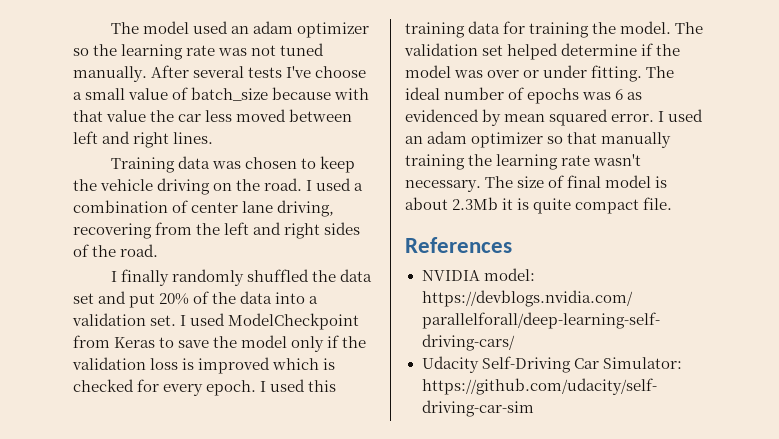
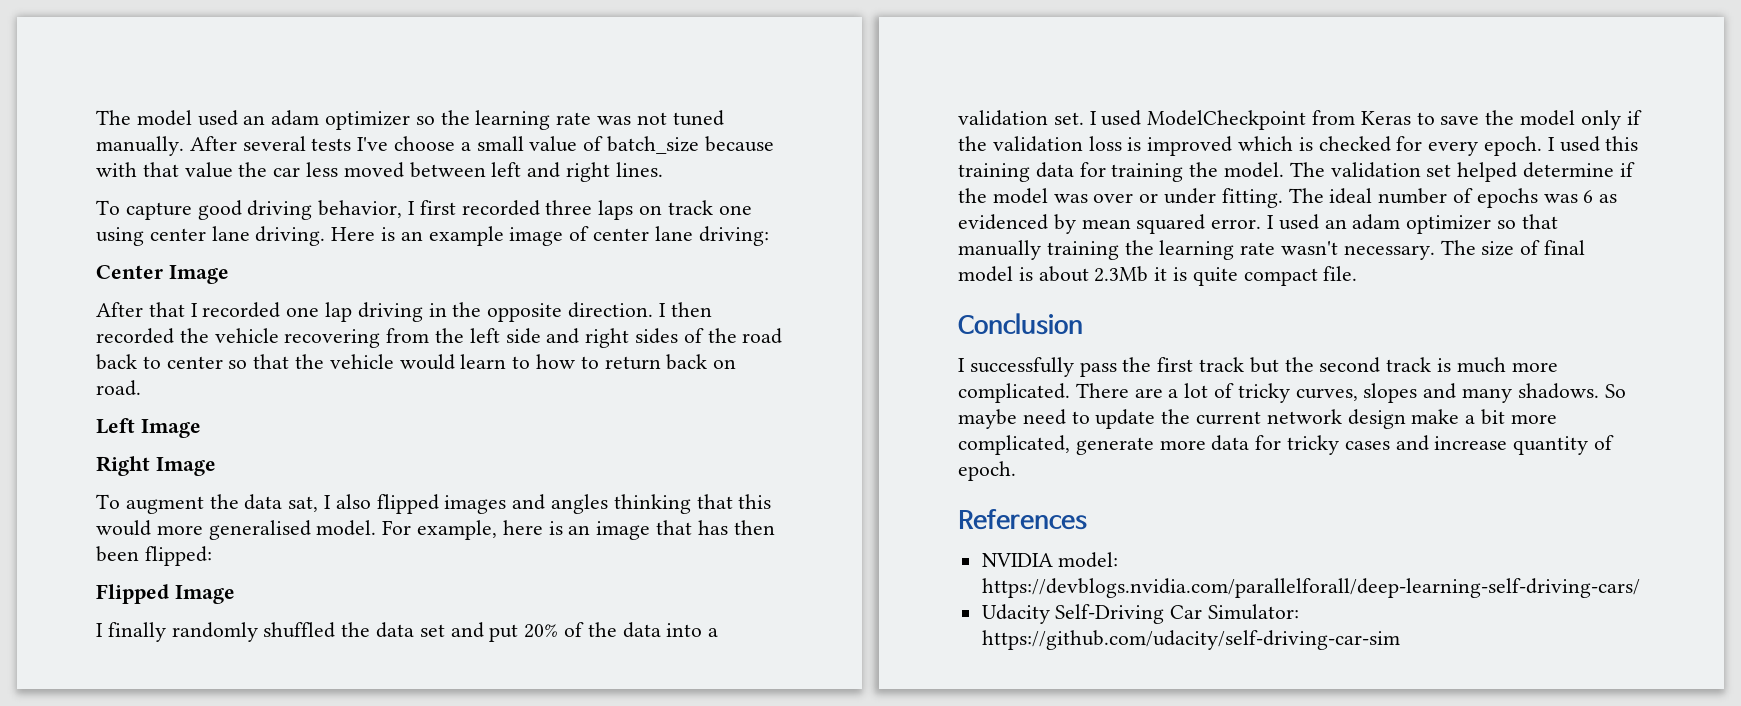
- Training data was chosen to keep the vehicle driving on the road. I used a combination of center lane driving, recovering from the left and right sides of the road.
+ To capture good driving behavior, I first recorded three laps on track one using center lane driving. Here is an example image of center lane driving:
+ Center Image
+ After that I recorded one lap driving in the opposite direction. I then recorded the vehicle recovering from the left side and right sides of the road back to center so that the vehicle would learn to how to return back on road.
+ Left Image
+ Right Image
+ To augment the data sat, I also flipped images and angles thinking that this would more generalised model. For example, here is an image that has then been flipped:
+ Flipped Image
+ Conclusion
+ I successfully pass the first track but the second track is much more complicated. There are a lot of tricky curves, slopes and many shadows. So maybe need to update the current network design make a bit more complicated, generate more data for tricky cases and increase quantity of epoch.

